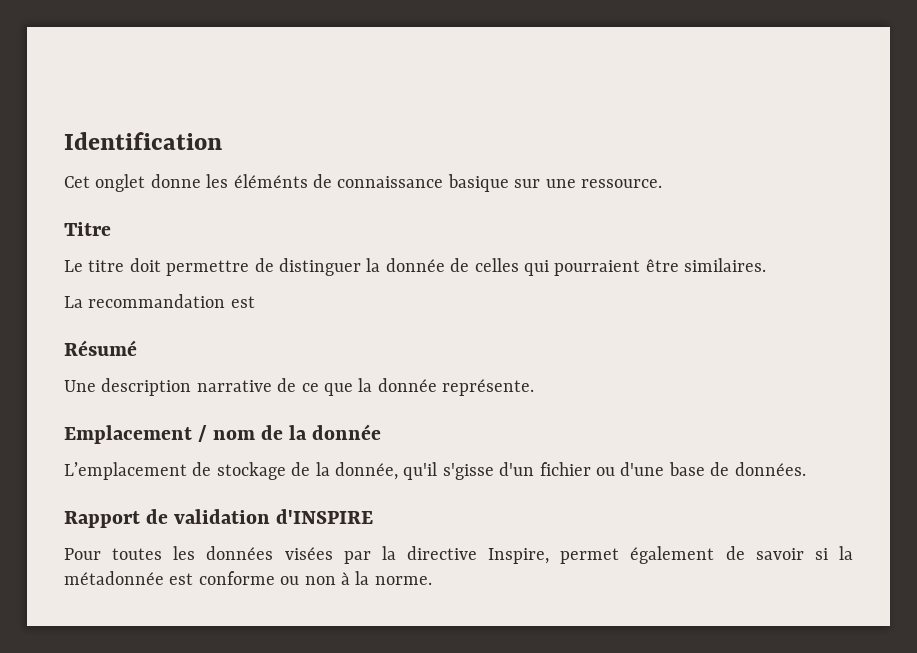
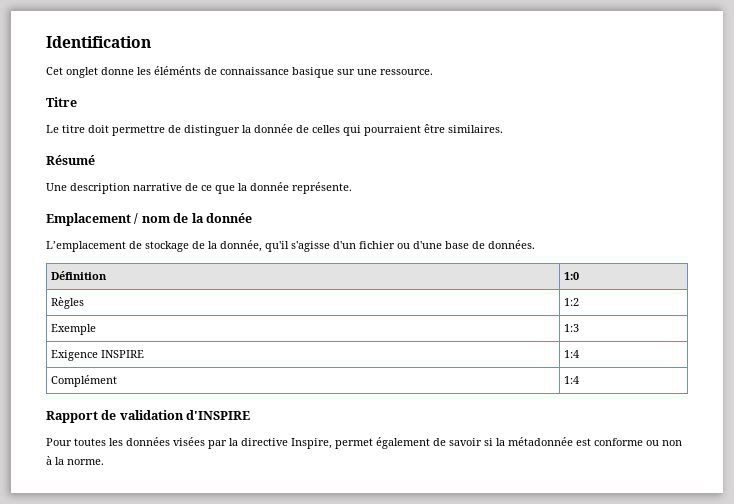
- La recommandation est
- L’emplacement de stockage de la donnée, qu'il s'gisse d'un fichier ou d'une base de données.
+ L’emplacement de stockage de la donnée, qu'il s'agisse d'un fichier ou d'une base de données.
+ Définition | 1:0
+ Règles | 1:2
+ Exemple | 1:3
+ Exigence INSPIRE | 1:4
+ Complément | 1:4

